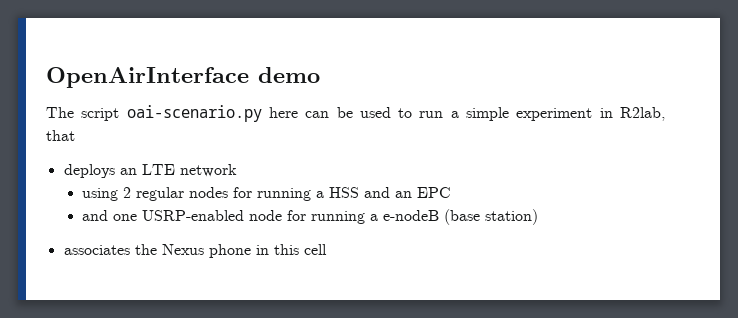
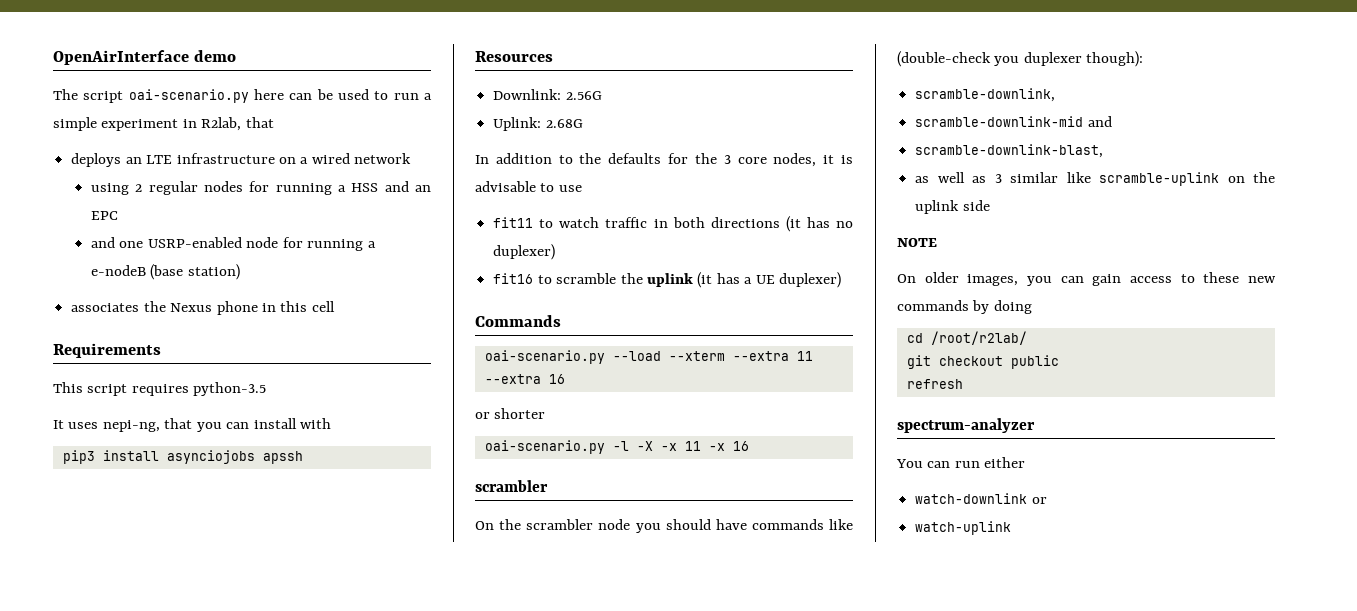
- deploys an LTE network
+ deploys an LTE infrastructure on a wired network
+ Requirements
+ This script requires python-3.5
+ It uses nepi-ng, that you can install with
+ pip3 install asynciojobs apssh
+ Resources
+ Downlink: 2.56G
+ Uplink: 2.68G
+ In addition to the defaults for the 3 core nodes, it is advisable to use
+ fit11 to watch traffic in both directions (it has no duplexer)
+ fit16 to scramble the uplink (it has a UE duplexer)
+ Commands
+ oai-scenario.py --load --xterm --extra 11 --extra 16
+ or shorter
+ oai-scenario.py -l -X -x 11 -x 16
+ scrambler
+ On the scrambler node you should have commands like (double-check you duplexer though):
+ scramble-downlink,
+ scramble-downlink-mid and
+ scramble-downlink-blast,
+ as well as 3 similar like scramble-uplink on the uplink side
+ NOTE
+ On older images, you can gain access to these new commands by doing
+ cd /root/r2lab/
+ git checkout public
+ refresh
+ spectrum-analyzer
+ You can run either
+ watch-downlink or
+ watch-uplink

